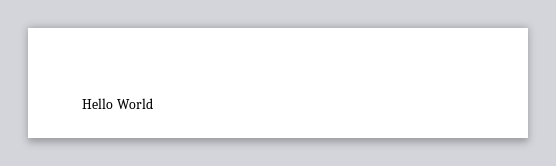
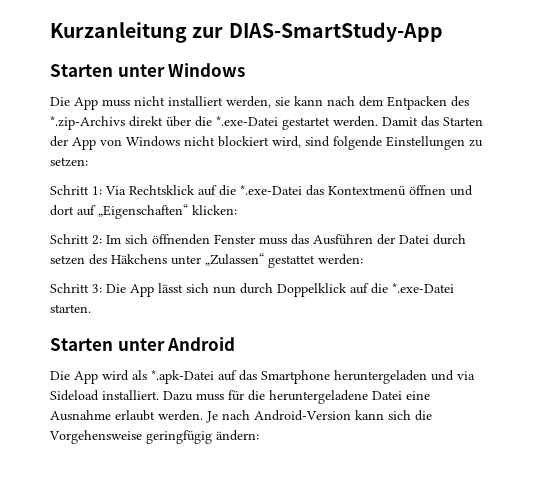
- Hello World
+ Kurzanleitung zur DIAS-SmartStudy-App
+ Starten unter Windows
+ Die App muss nicht installiert werden, sie kann nach dem Entpacken des *.zip-Archivs direkt über die *.exe-Datei gestartet werden. Damit das Starten der App von Windows nicht blockiert wird, sind folgende Einstellungen zu setzen:
+ Schritt 1: Via Rechtsklick auf die *.exe-Datei das Kontextmenü öffnen und dort auf „Eigenschaften“ klicken:
+ Schritt 2: Im sich öffnenden Fenster muss das Ausführen der Datei durch setzen des Häkchens unter „Zulassen“ gestattet werden:
+ Schritt 3: Die App lässt sich nun durch Doppelklick auf die *.exe-Datei starten.
+ Starten unter Android
+ Die App wird als *.apk-Datei auf das Smartphone heruntergeladen und via Sideload installiert. Dazu muss für die heruntergeladene Datei eine Ausnahme erlaubt werden. Je nach Android-Version kann sich die Vorgehensweise geringfügig ändern:

